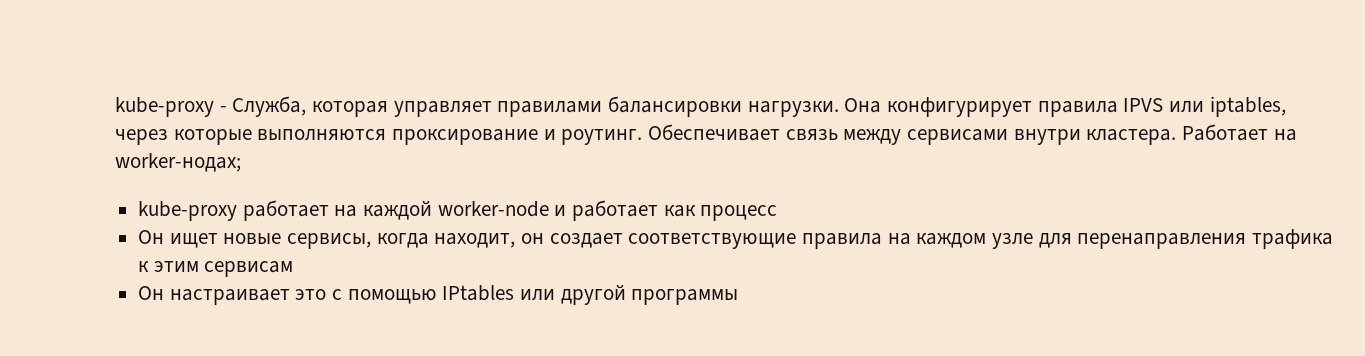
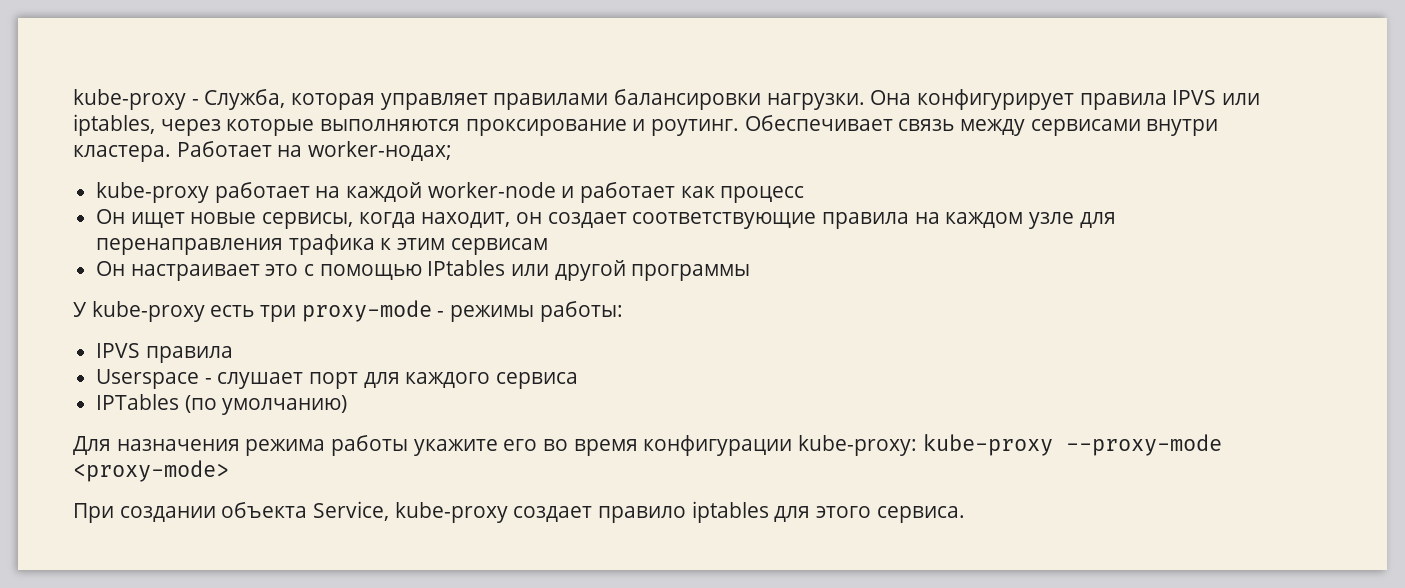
+ У kube-proxy есть три proxy-mode - режимы работы:
+ IPVS правила
+ Userspace - слушает порт для каждого сервиса
+ IPTables (по умолчанию)
+ Для назначения режима работы укажите его во время конфигурации kube-proxy: kube-proxy --proxy-mode <proxy-mode>
+ При создании объекта Service, kube-proxy создает правило iptables для этого сервиса.

